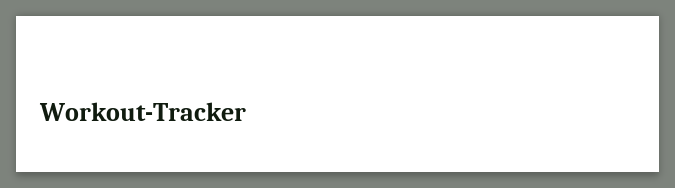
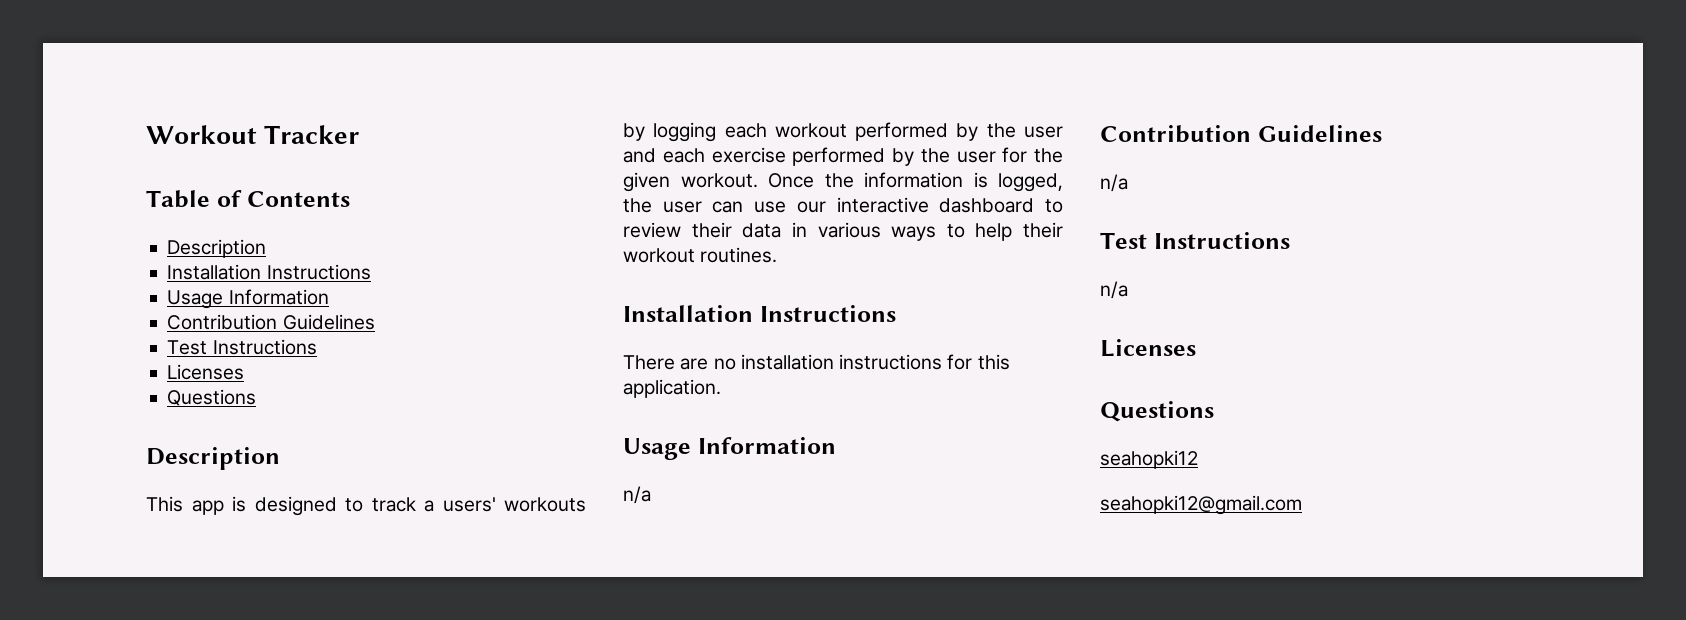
- Workout-Tracker
+ Workout Tracker
+ Table of Contents
+ Description
+ Installation Instructions
+ Usage Information
+ Contribution Guidelines
+ Test Instructions
+ Licenses
+ Questions
+ Description
+ This app is designed to track a users' workouts by logging each workout performed by the user and each exercise performed by the user for the given workout. Once the information is logged, the user can use our interactive dashboard to review their data in various ways to help their workout routines.
+ Installation Instructions
+ There are no installation instructions for this application.
+ Usage Information
+ n/a
+ Contribution Guidelines
+ n/a
+ Test Instructions
+ n/a
+ Licenses
+ Questions
+ seahopki12
+ seahopki12@gmail.com

